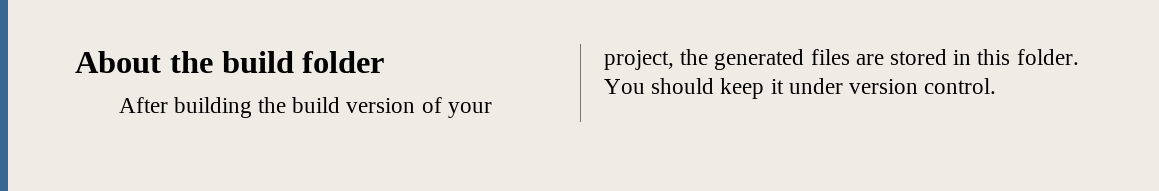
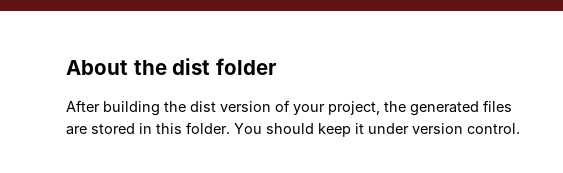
- About the build folder
+ About the dist folder
- After building the build version of your project, the generated files are stored in this folder.
+ After building the dist version of your project, the generated files are stored in this folder.

